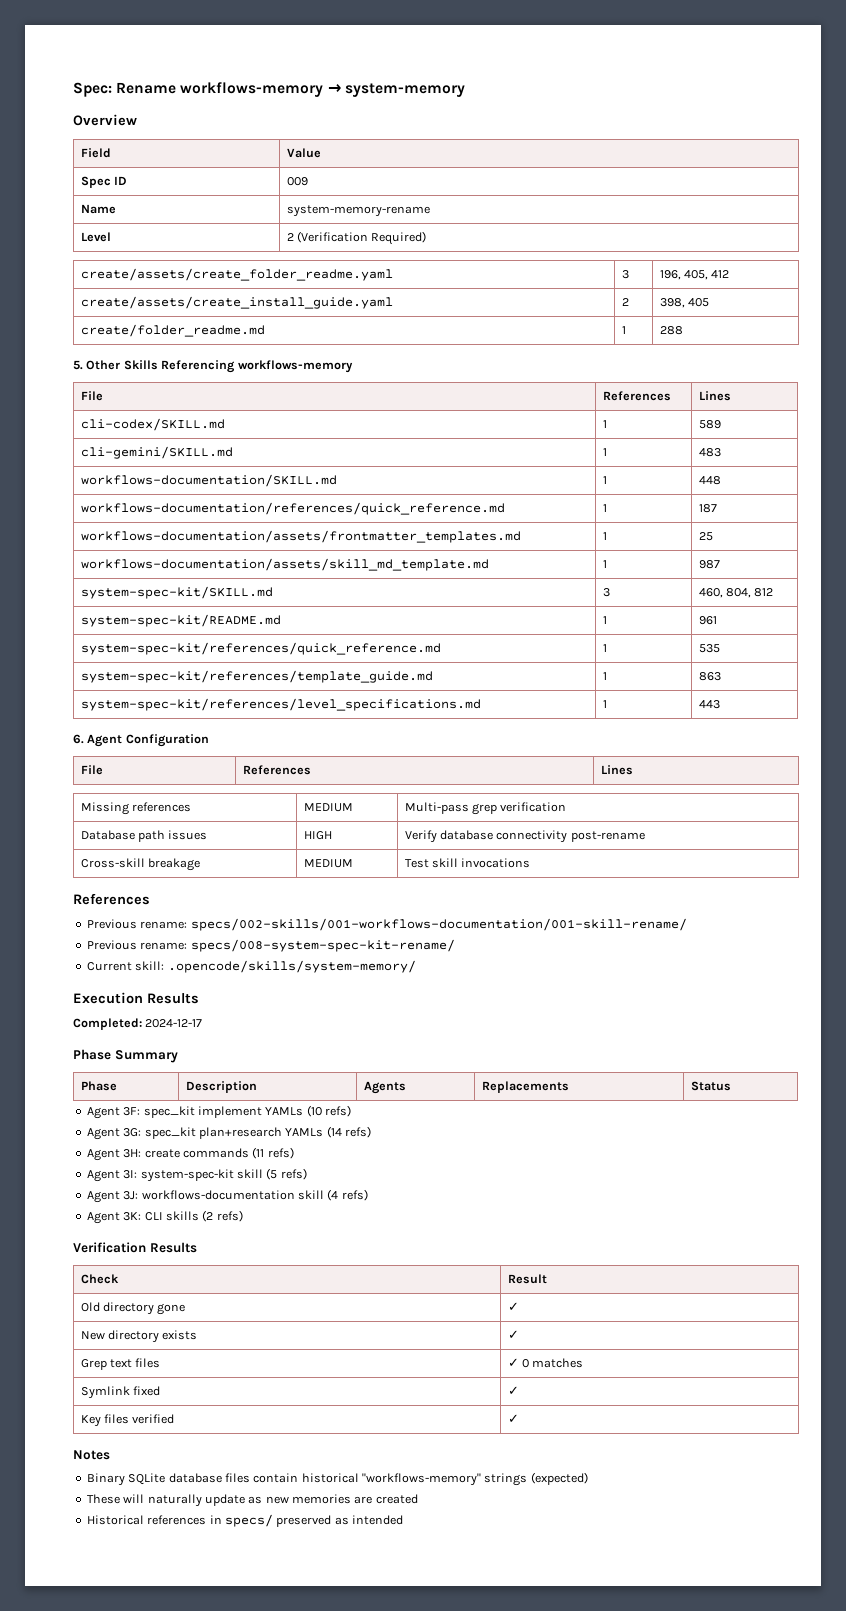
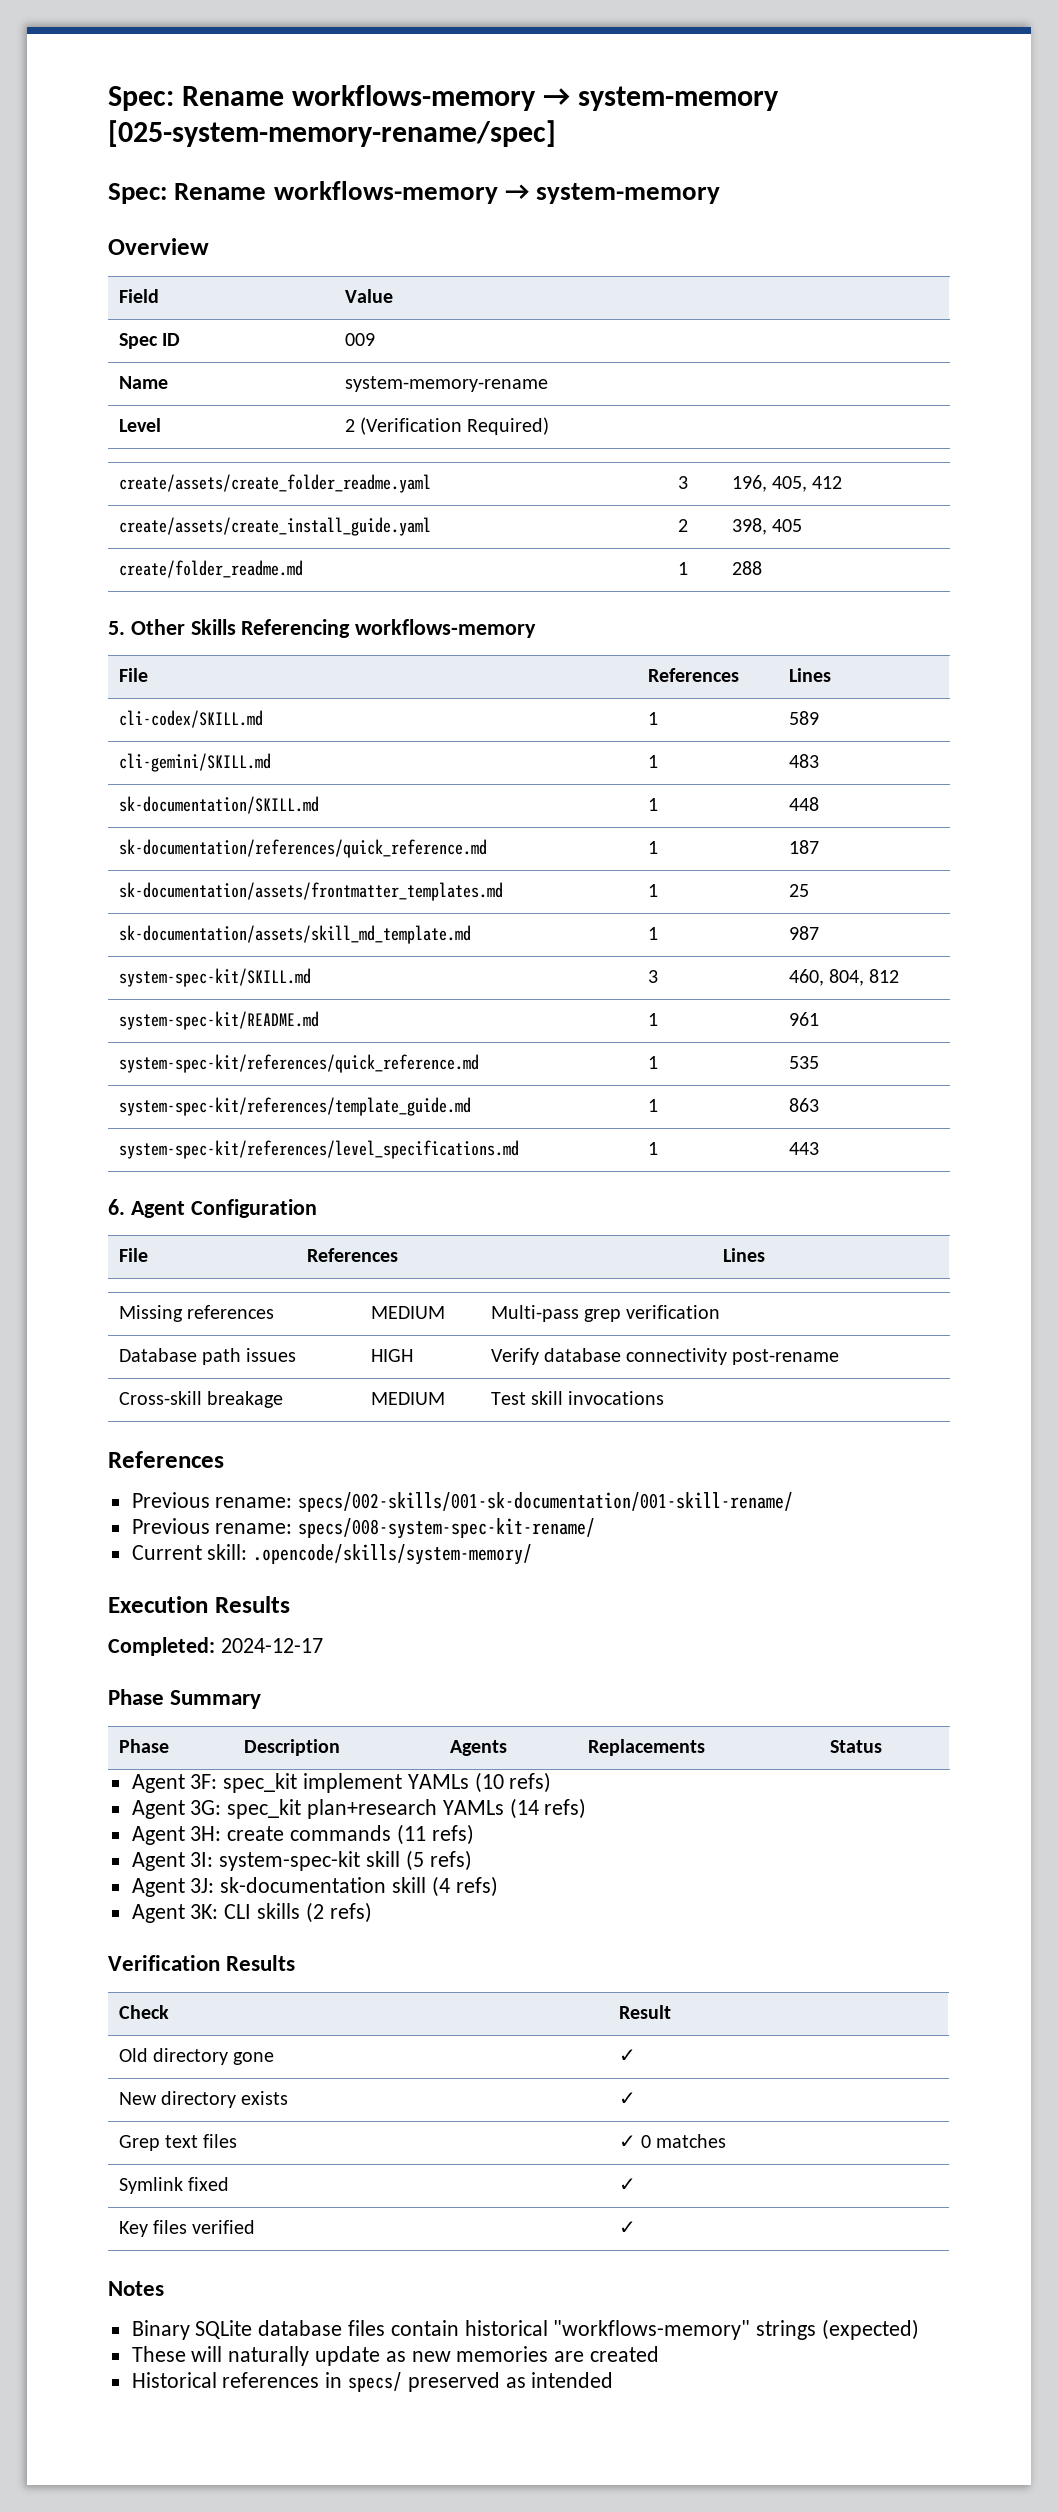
+ Spec: Rename workflows-memory → system-memory [025-system-memory-rename/spec]
- workflows-documentation/SKILL.md | 1 | 448
+ sk-documentation/SKILL.md | 1 | 448
- workflows-documentation/references/quick_reference.md | 1 | 187
+ sk-documentation/references/quick_reference.md | 1 | 187
- workflows-documentation/assets/frontmatter_templates.md | 1 | 25
+ sk-documentation/assets/frontmatter_templates.md | 1 | 25
- workflows-documentation/assets/skill_md_template.md | 1 | 987
+ sk-documentation/assets/skill_md_template.md | 1 | 987
- Previous rename: specs/002-skills/001-workflows-documentation/001-skill-rename/
+ Previous rename: specs/002-skills/001-sk-documentation/001-skill-rename/
- Agent 3J: workflows-documentation skill (4 refs)
+ Agent 3J: sk-documentation skill (4 refs)

